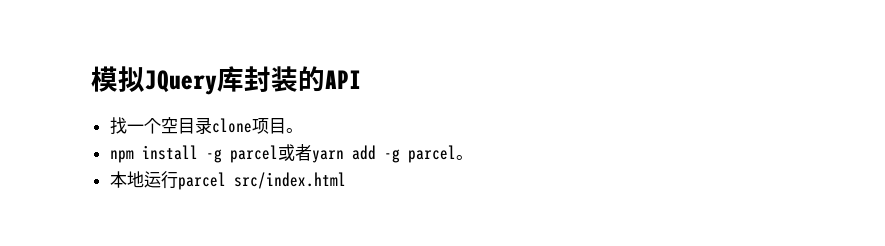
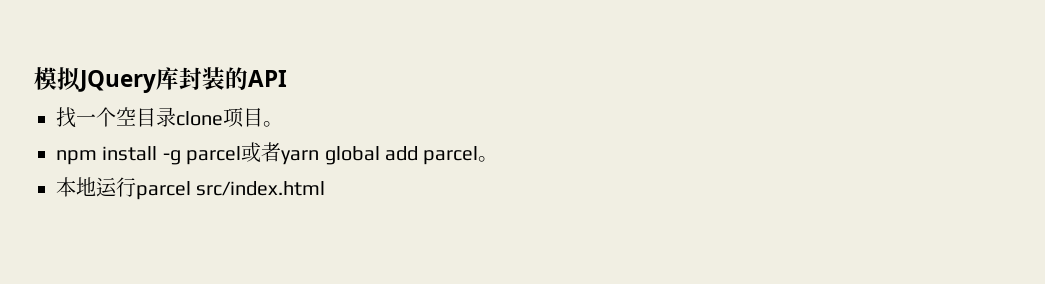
- npm install -g parcel或者yarn add -g parcel。
+ npm install -g parcel或者yarn global add parcel。

